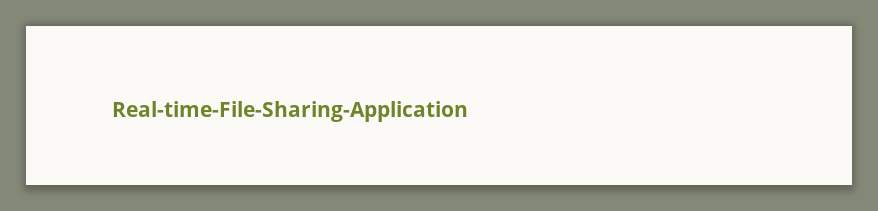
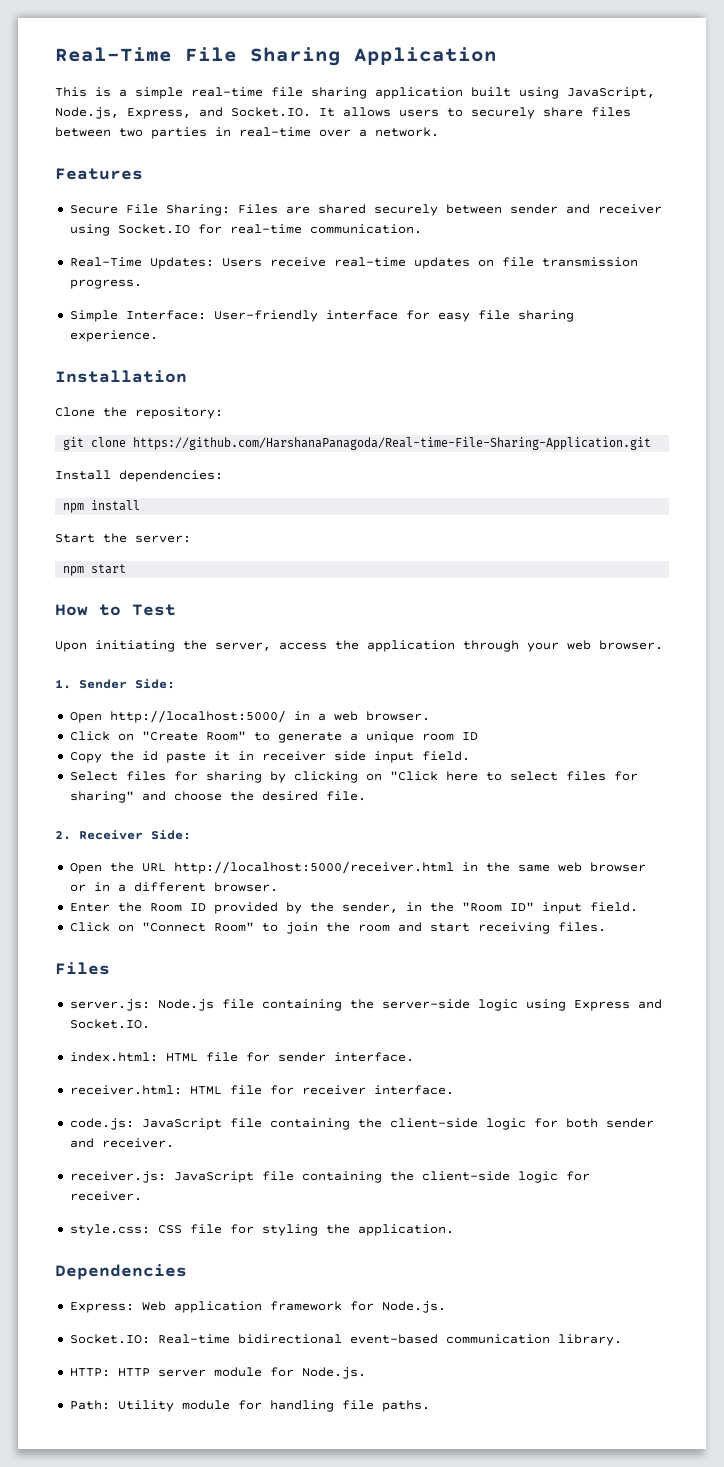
- Real-time-File-Sharing-Application
+ Real-Time File Sharing Application
+ This is a simple real-time file sharing application built using JavaScript, Node.js, Express, and Socket.IO. It allows users to securely share files between two parties in real-time over a network.
+ Features
+ Secure File Sharing: Files are shared securely between sender and receiver using Socket.IO for real-time communication.
+ Real-Time Updates: Users receive real-time updates on file transmission progress.
+ Simple Interface: User-friendly interface for easy file sharing experience.
+ Installation
+ Clone the repository:
+ git clone https://github.com/HarshanaPanagoda/Real-time-File-Sharing-Application.git
+ Install dependencies:
+ npm install
+ Start the server:
+ npm start
+ How to Test
+ Upon initiating the server, access the application through your web browser.
+ 1. Sender Side:
+ Open http://localhost:5000/ in a web browser.
+ Click on "Create Room" to generate a unique room ID
+ Copy the id paste it in receiver side input field.
+ Select files for sharing by clicking on "Click here to select files for sharing" and choose the desired file.
+ 2. Receiver Side:
+ Open the URL http://localhost:5000/receiver.html in the same web browser or in a different browser.
+ Enter the Room ID provided by the sender, in the "Room ID" input field.
+ Click on "Connect Room" to join the room and start receiving files.
+ Files
+ server.js: Node.js file containing the server-side logic using Express and Socket.IO.
+ index.html: HTML file for sender interface.
+ receiver.html: HTML file for receiver interface.
+ code.js: JavaScript file containing the client-side logic for both sender and receiver.
+ receiver.js: JavaScript file containing the client-side logic for receiver.
+ style.css: CSS file for styling the application.
+ Dependencies
+ Express: Web application framework for Node.js.
+ Socket.IO: Real-time bidirectional event-based communication library.
+ HTTP: HTTP server module for Node.js.
+ Path: Utility module for handling file paths.

